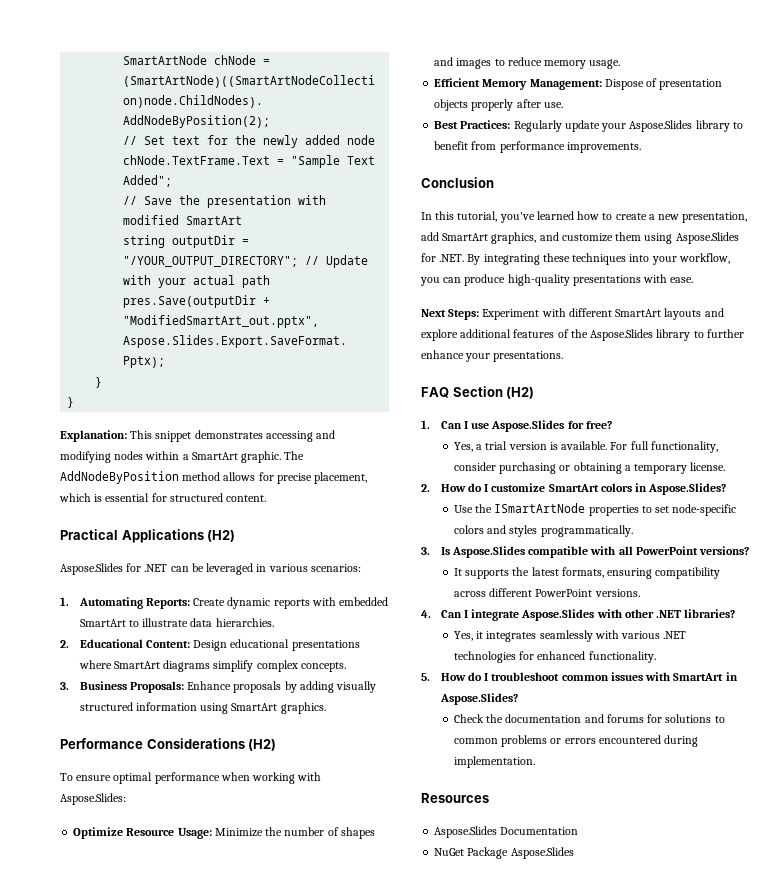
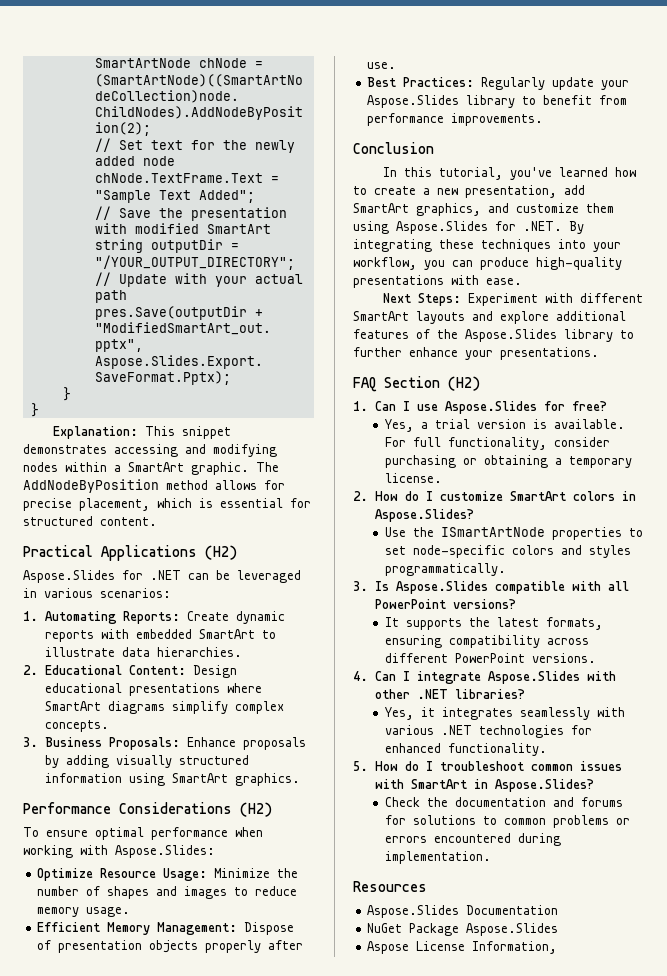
+ Aspose License Information,

